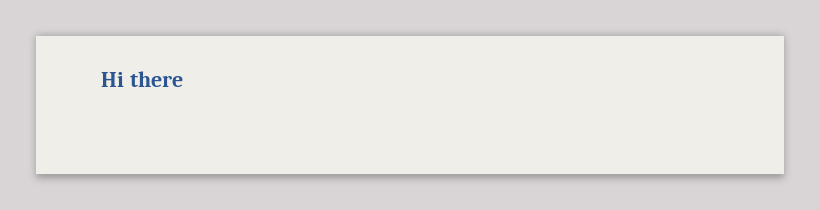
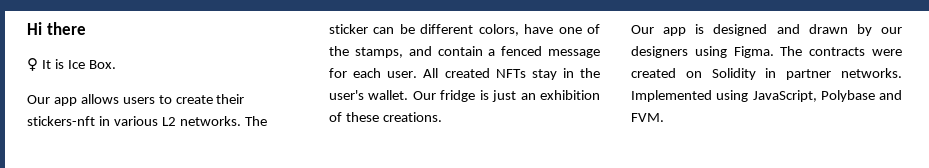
+ ♀ It is Ice Box.
+ Our app allows users to create their stickers-nft in various L2 networks. The sticker can be different colors, have one of the stamps, and contain a fenced message for each user. All created NFTs stay in the user's wallet. Our fridge is just an exhibition of these creations.
+ Our app is designed and drawn by our designers using Figma. The contracts were created on Solidity in partner networks. Implemented using JavaScript, Polybase and FVM.

